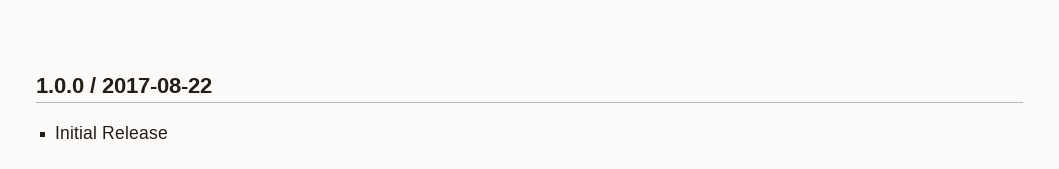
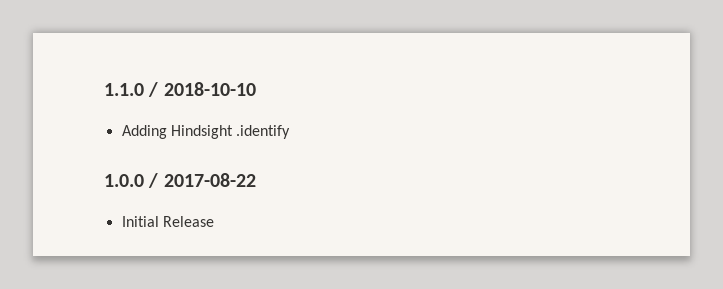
+ 1.1.0 / 2018-10-10
+ Adding Hindsight .identify

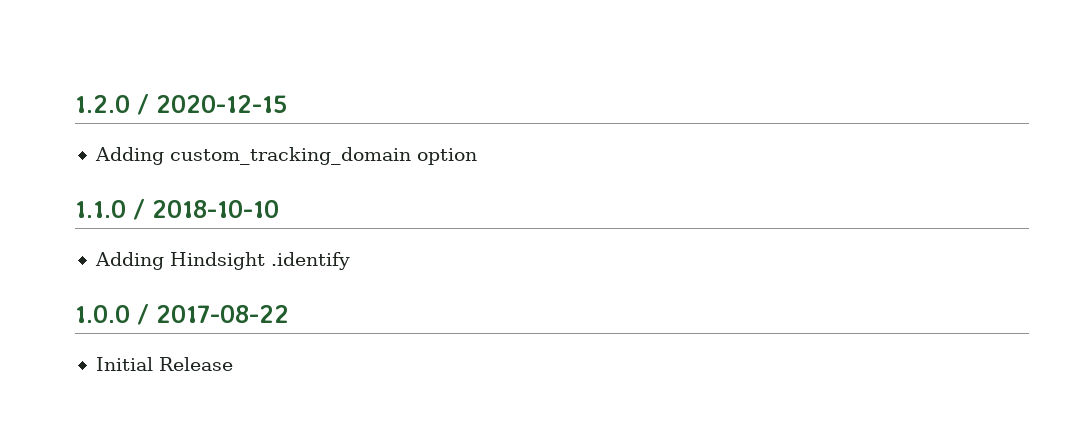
+ 1.2.0 / 2020-12-15
+ Adding custom_tracking_domain option

